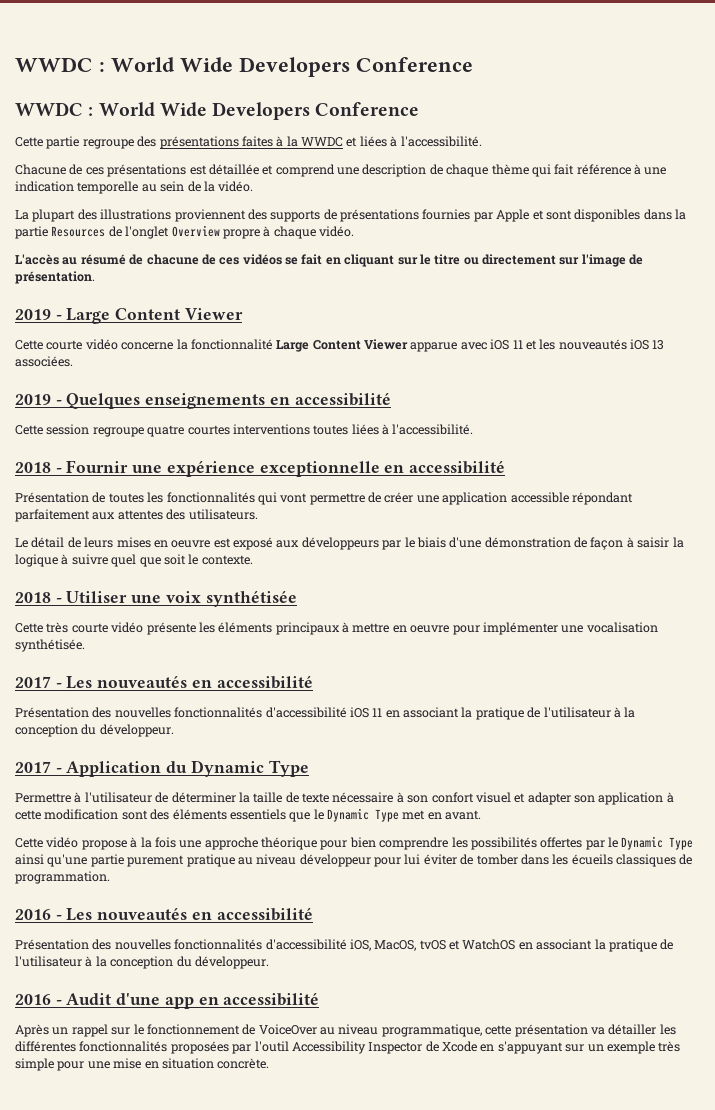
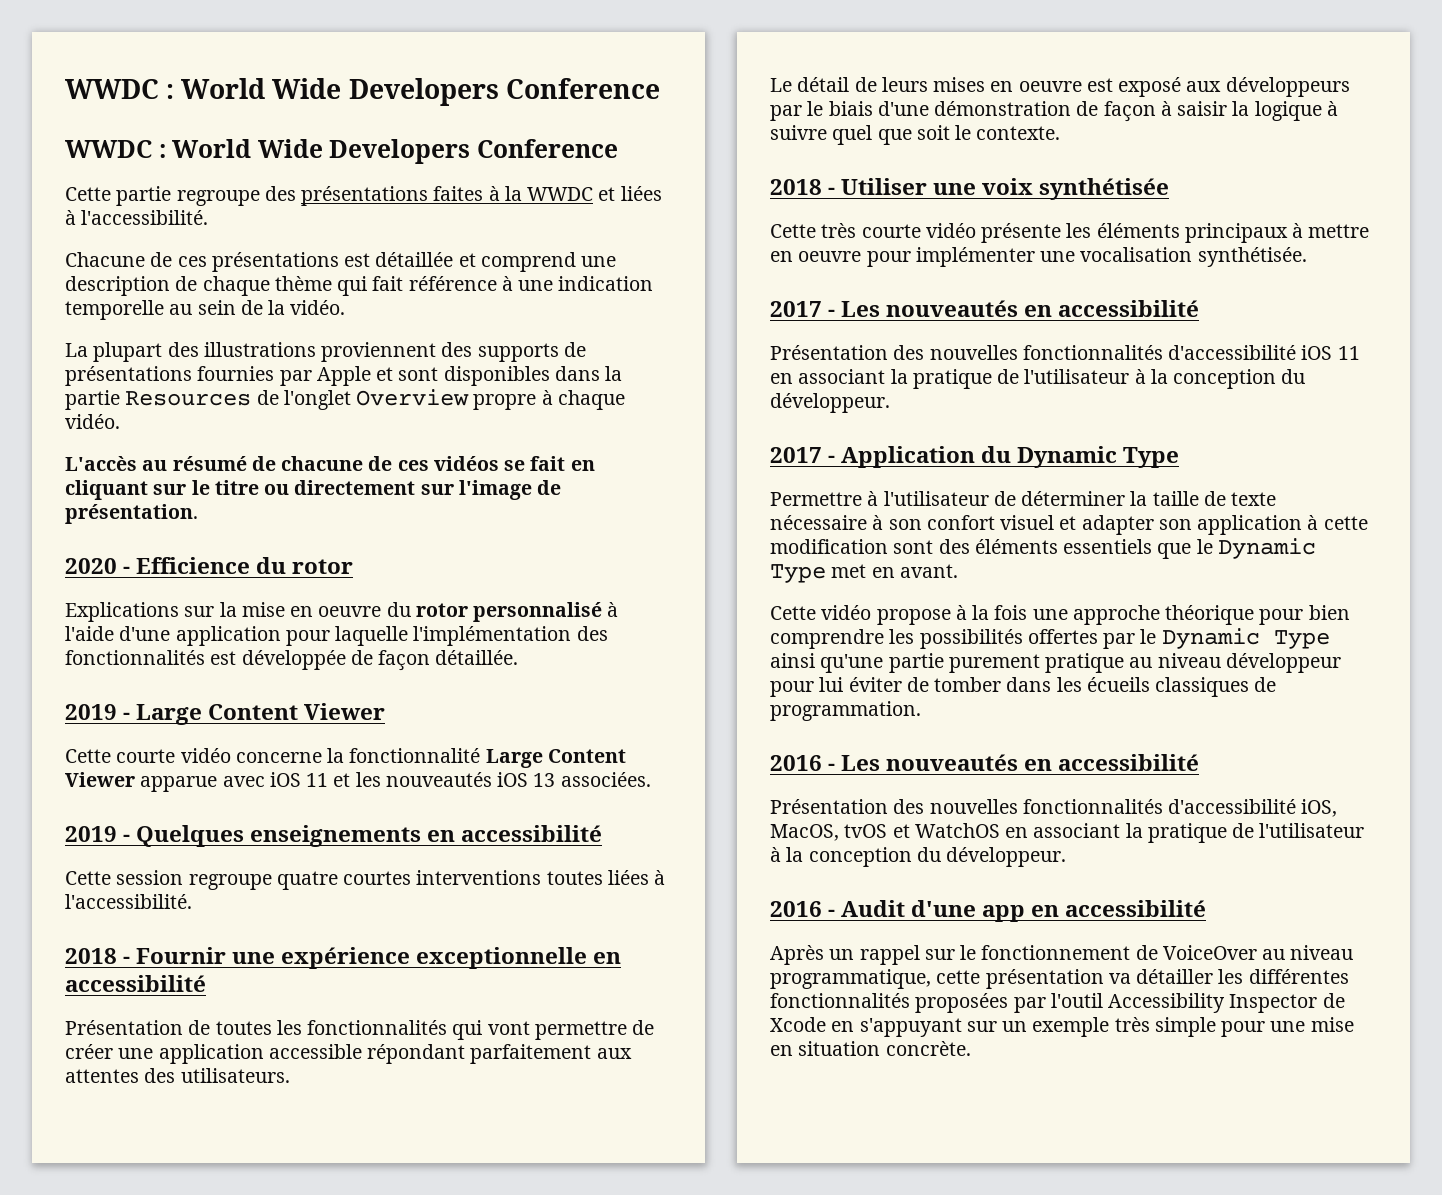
+ 2020 - Efficience du rotor
+ Explications sur la mise en oeuvre du rotor personnalisé à l'aide d'une application pour laquelle l'implémentation des fonctionnalités est développée de façon détaillée.

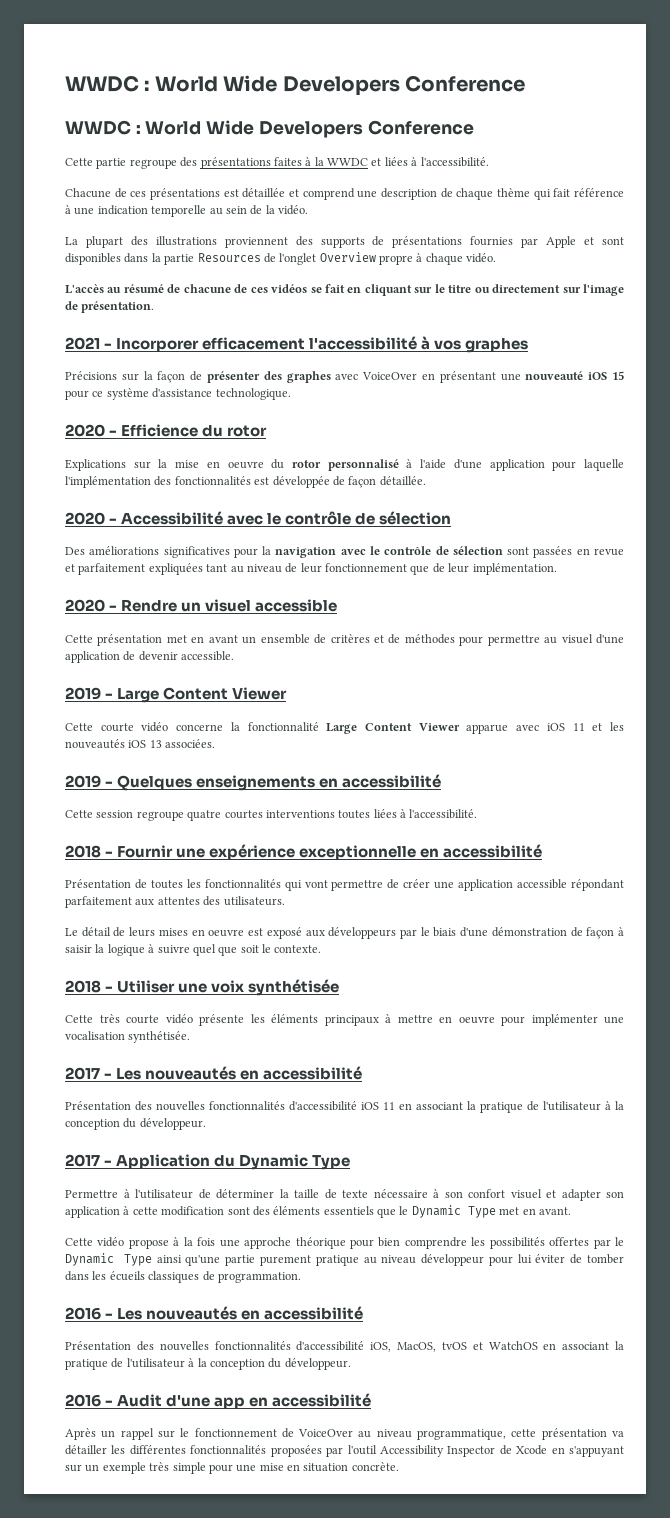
+ 2021 - Incorporer efficacement l'accessibilité à vos graphes
+ Précisions sur la façon de présenter des graphes avec VoiceOver en présentant une nouveauté iOS 15 pour ce système d'assistance technologique.
+ 2020 - Accessibilité avec le contrôle de sélection
+ Des améliorations significatives pour la navigation avec le contrôle de sélection sont passées en revue et parfaitement expliquées tant au niveau de leur fonctionnement que de leur implémentation.
+ 2020 - Rendre un visuel accessible
+ Cette présentation met en avant un ensemble de critères et de méthodes pour permettre au visuel d'une application de devenir accessible.

